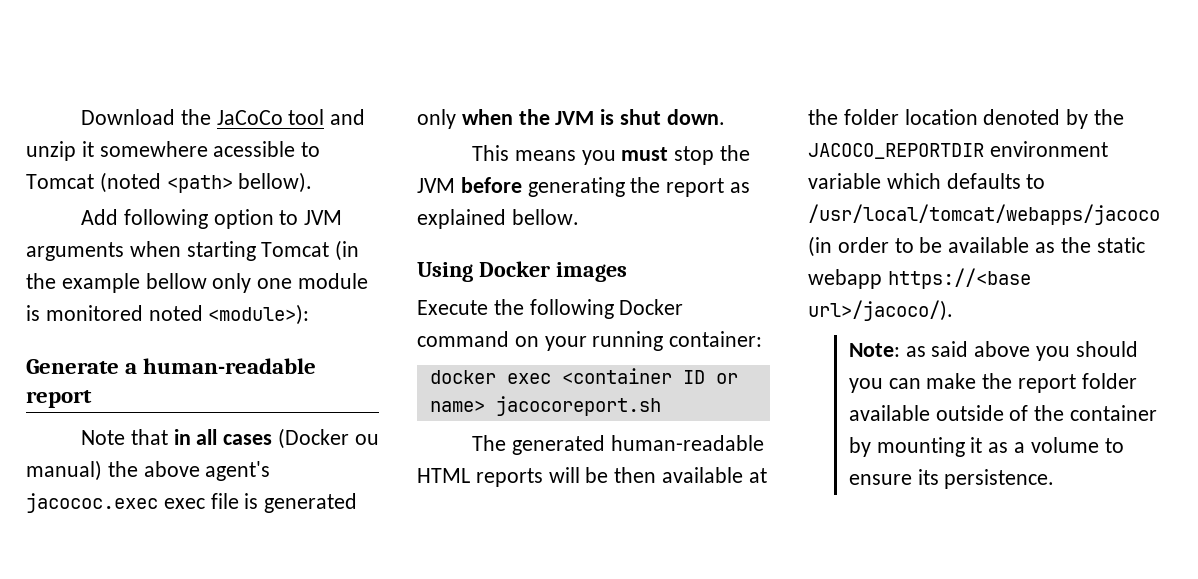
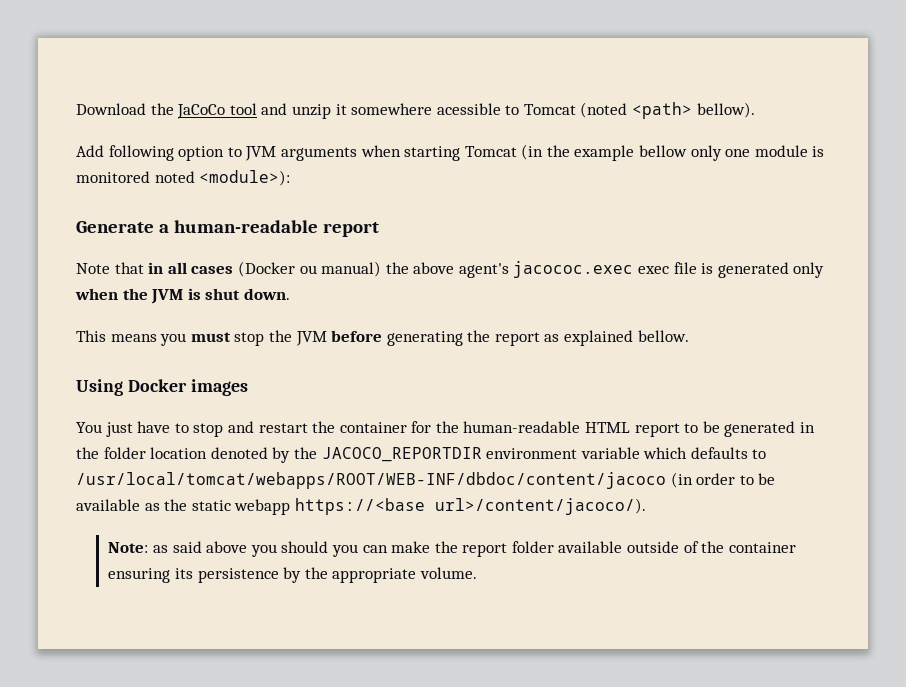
- Execute the following Docker command on your running container:
- docker exec <container ID or name> jacocoreport.sh
- The generated human-readable HTML reports will be then available at the folder location denoted by the JACOCO_REPORTDIR environment variable which defaults to /usr/local/tomcat/webapps/jacoco (in order to be available as the static webapp https://<base url>/jacoco/).
+ You just have to stop and restart the container for the human-readable HTML report to be generated in the folder location denoted by the JACOCO_REPORTDIR environment variable which defaults to /usr/local/tomcat/webapps/ROOT/WEB-INF/dbdoc/content/jacoco (in order to be available as the static webapp https://<base url>/content/jacoco/).
- Note: as said above you should you can make the report folder available outside of the container by mounting it as a volume to ensure its persistence.
+ Note: as said above you should you can make the report folder available outside of the container ensuring its persistence by the appropriate volume.

